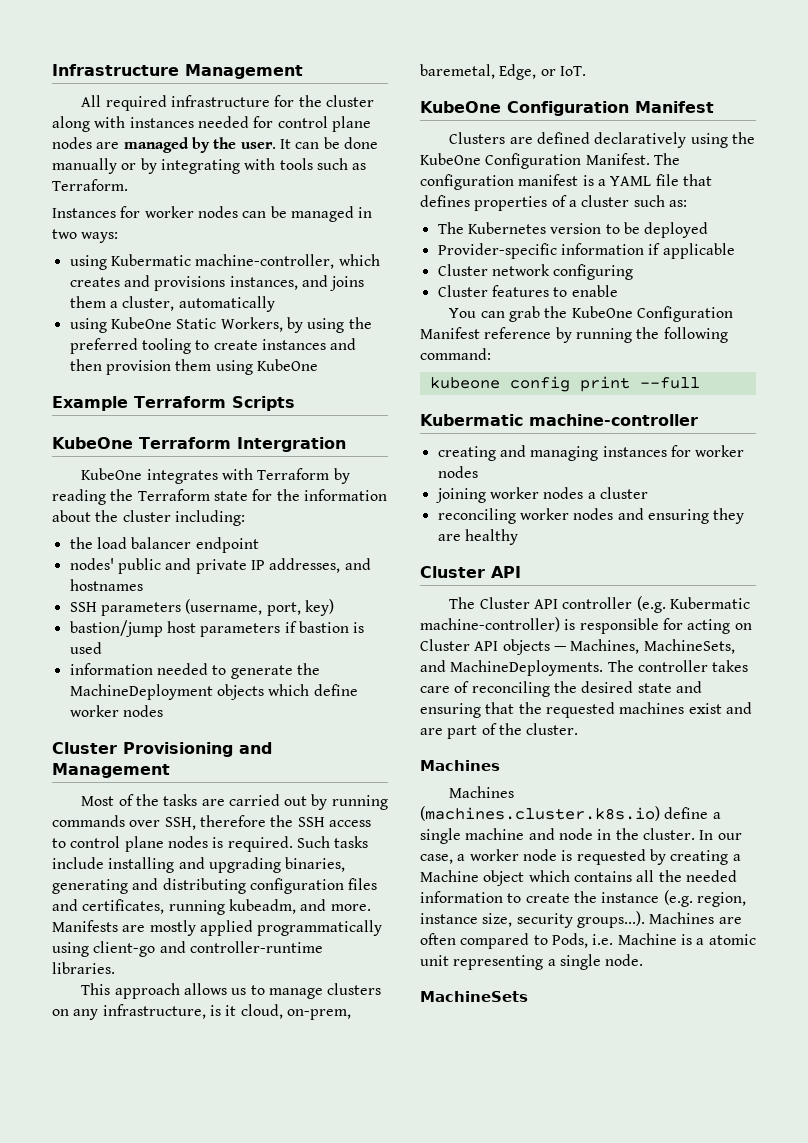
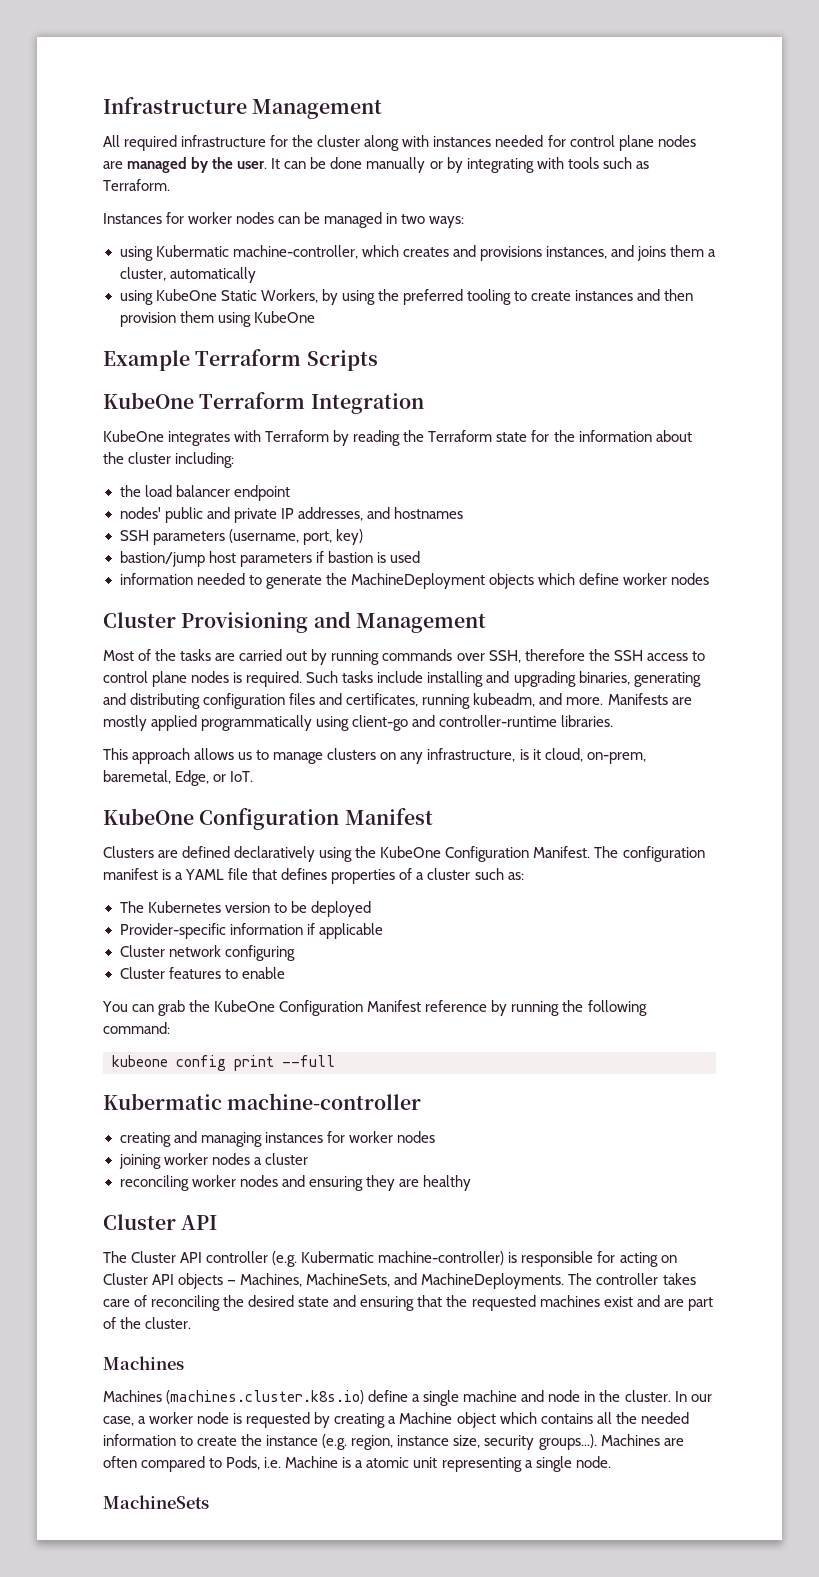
- KubeOne Terraform Intergration
+ KubeOne Terraform Integration

